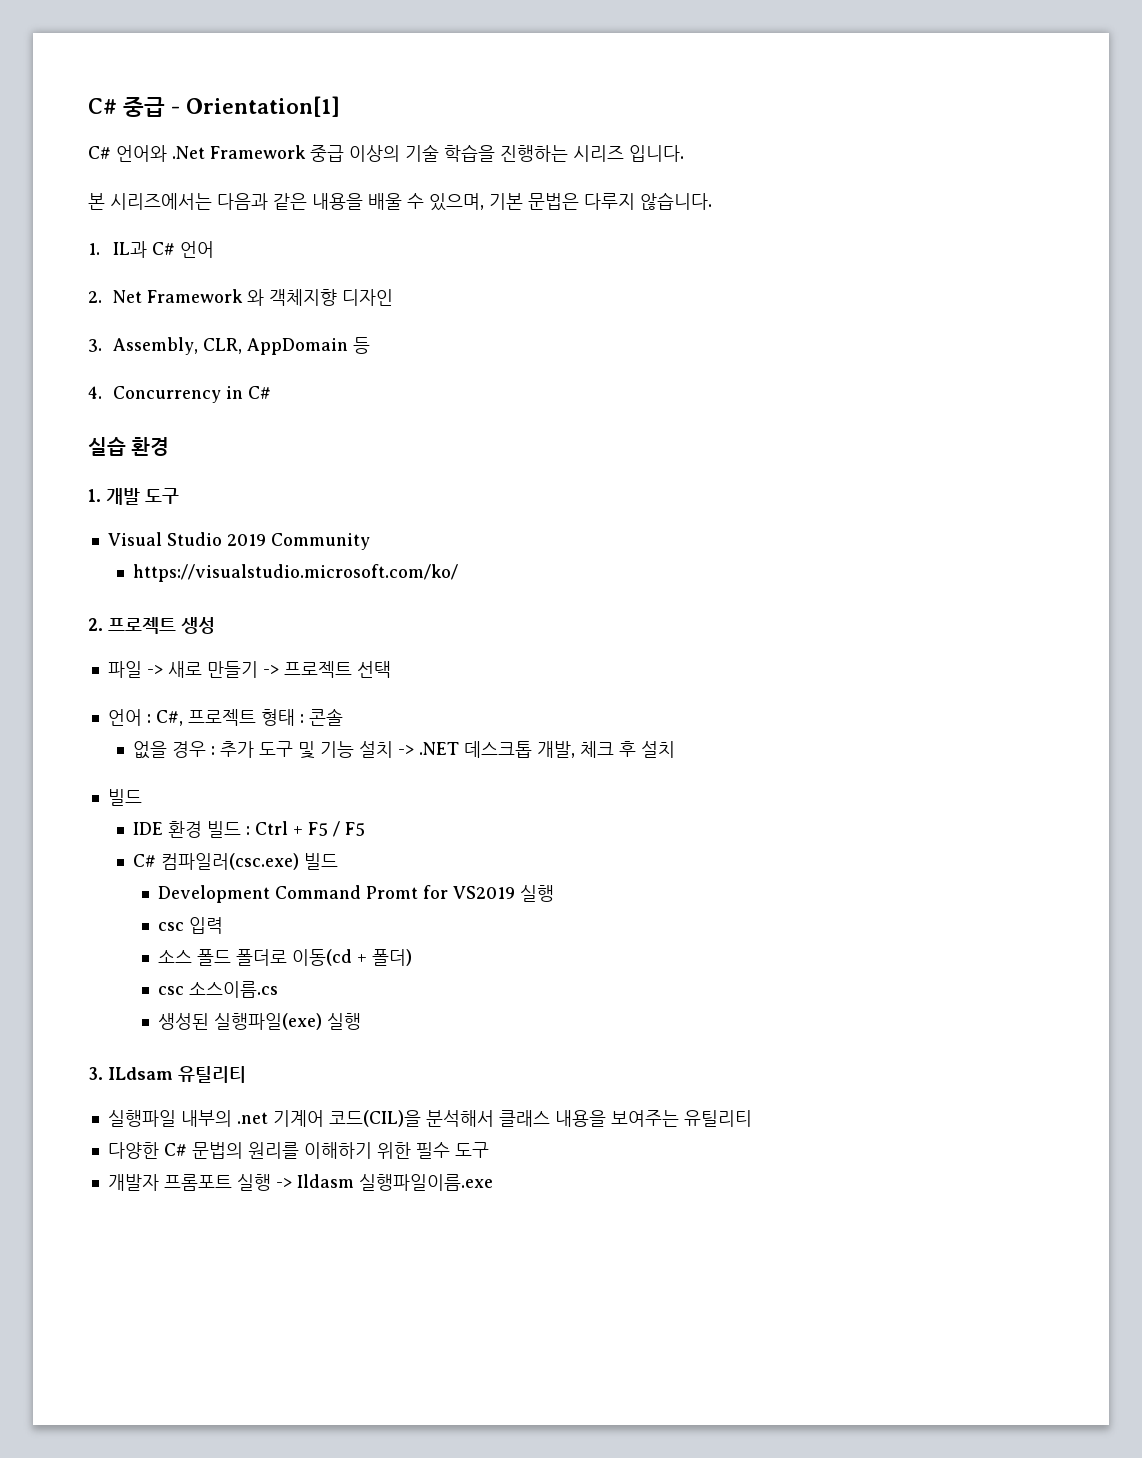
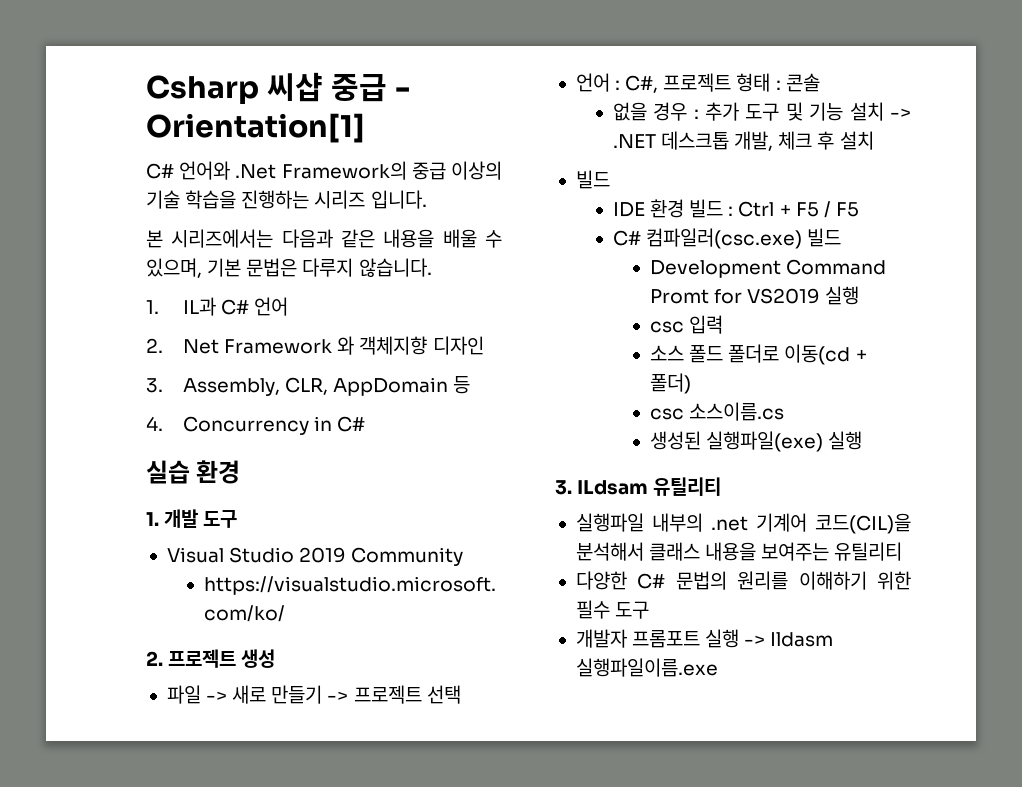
- C# 중급 - Orientation[1]
+ Csharp 씨샵 중급 - Orientation[1]
- C# 언어와 .Net Framework 중급 이상의 기술 학습을 진행하는 시리즈 입니다.
+ C# 언어와 .Net Framework의 중급 이상의 기술 학습을 진행하는 시리즈 입니다.

